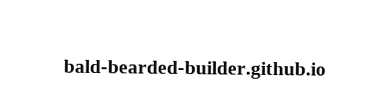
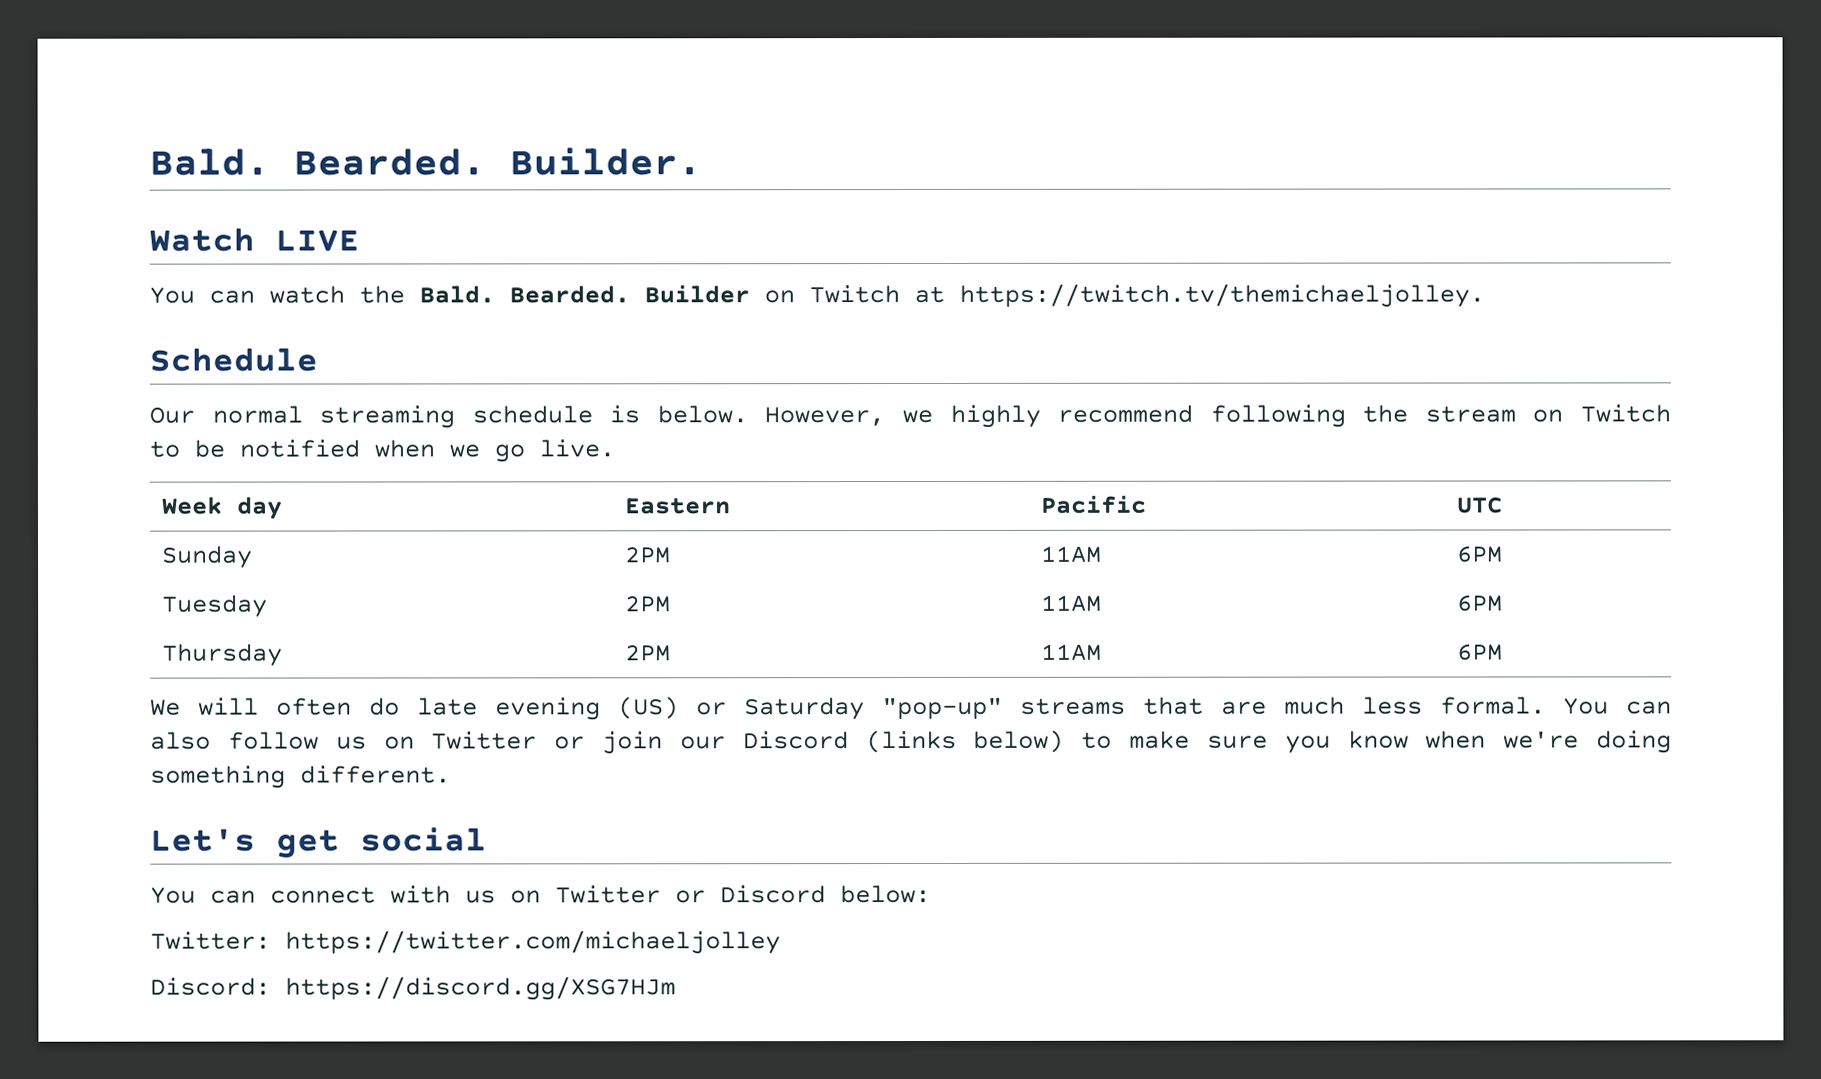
- bald-bearded-builder.github.io
+ Bald. Bearded. Builder.
+ Watch LIVE
+ You can watch the Bald. Bearded. Builder on Twitch at https://twitch.tv/themichaeljolley.
+ Schedule
+ Our normal streaming schedule is below. However, we highly recommend following the stream on Twitch to be notified when we go live.
+ Week day | Eastern | Pacific | UTC
+ Sunday | 2PM | 11AM | 6PM
+ Tuesday | 2PM | 11AM | 6PM
+ Thursday | 2PM | 11AM | 6PM
+ We will often do late evening (US) or Saturday "pop-up" streams that are much less formal. You can also follow us on Twitter or join our Discord (links below) to make sure you know when we're doing something different.
+ Let's get social
+ You can connect with us on Twitter or Discord below:
+ Twitter: https://twitter.com/michaeljolley
+ Discord: https://discord.gg/XSG7HJm

